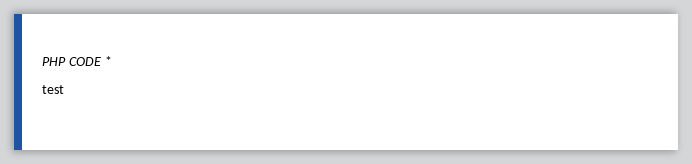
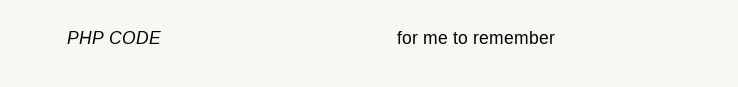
- PHP CODE *
- test
+ PHP CODE
+ for me to remember

